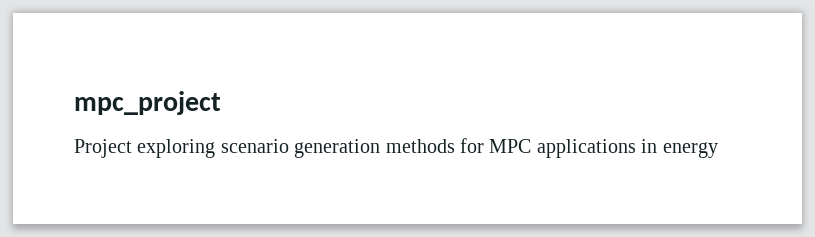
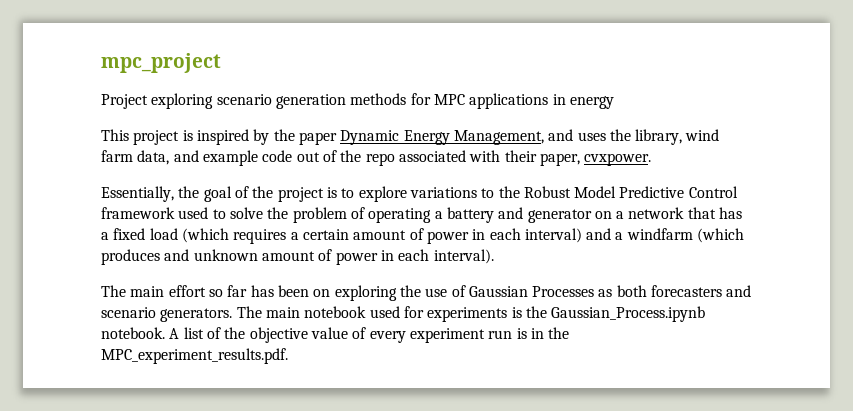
+ This project is inspired by the paper Dynamic Energy Management, and uses the library, wind farm data, and example code out of the repo associated with their paper, cvxpower.
+ Essentially, the goal of the project is to explore variations to the Robust Model Predictive Control framework used to solve the problem of operating a battery and generator on a network that has a fixed load (which requires a certain amount of power in each interval) and a windfarm (which produces and unknown amount of power in each interval).
+ The main effort so far has been on exploring the use of Gaussian Processes as both forecasters and scenario generators. The main notebook used for experiments is the Gaussian_Process.ipynb notebook. A list of the objective value of every experiment run is in the MPC_experiment_results.pdf.

